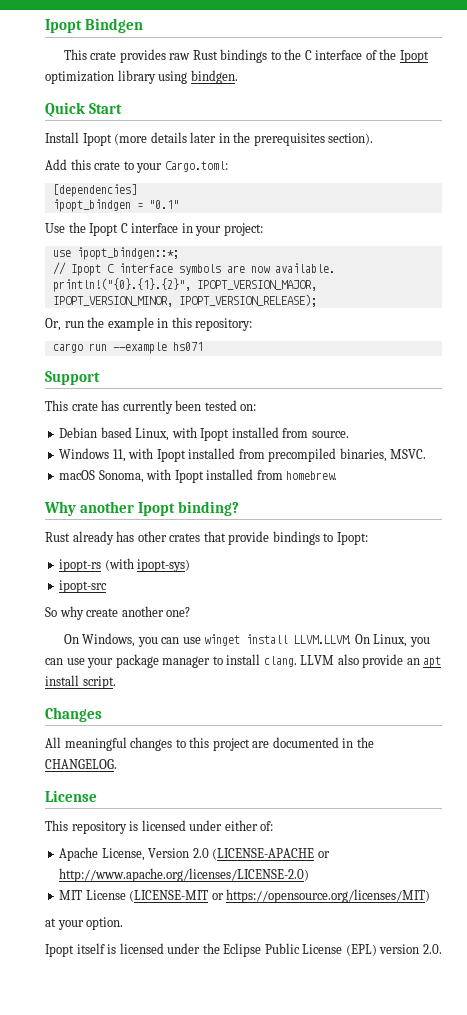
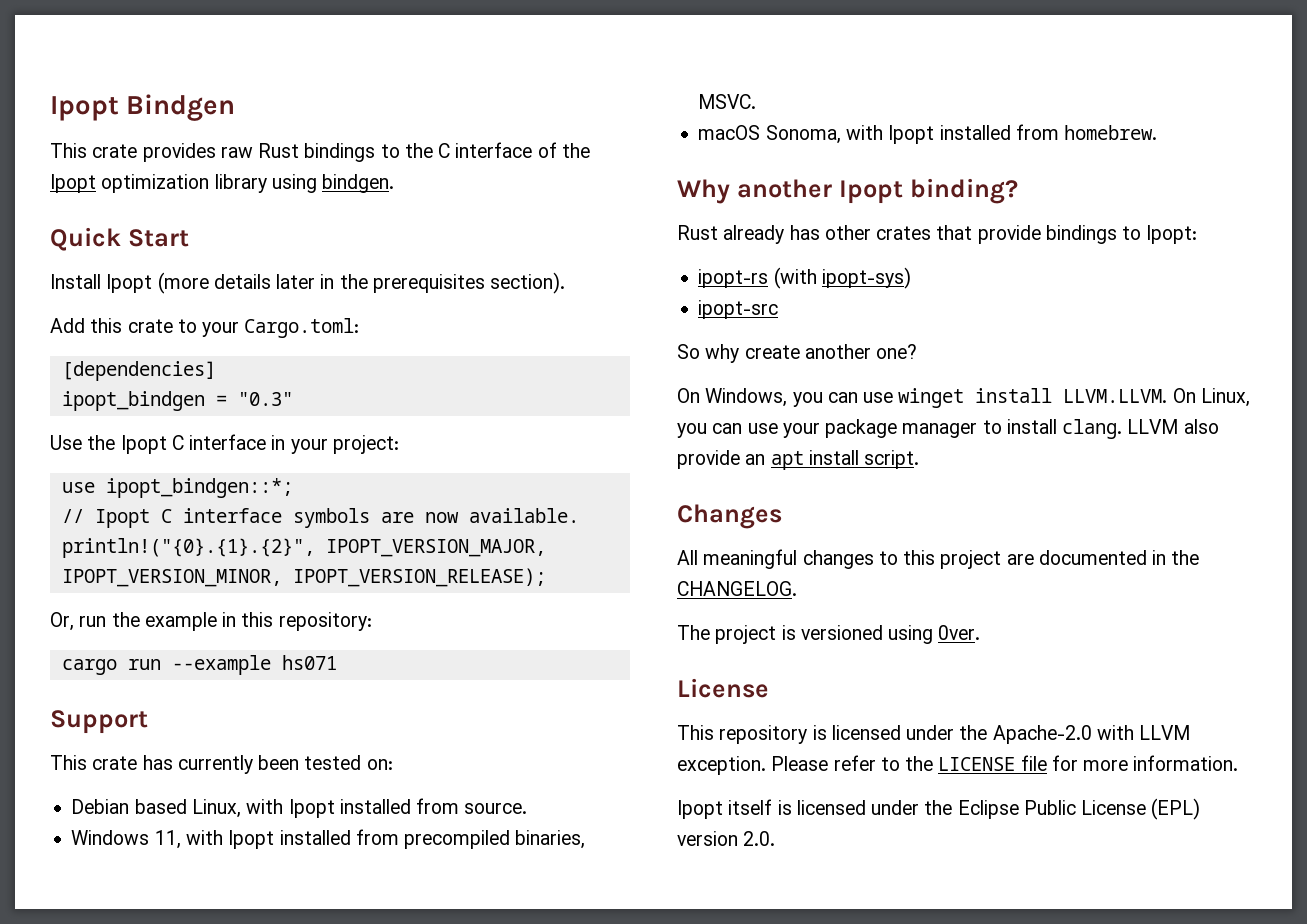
- ipopt_bindgen = "0.1"
+ ipopt_bindgen = "0.3"
+ The project is versioned using 0ver.
- This repository is licensed under either of:
- Apache License, Version 2.0 (LICENSE-APACHE or http://www.apache.org/licenses/LICENSE-2.0)
- MIT License (LICENSE-MIT or https://opensource.org/licenses/MIT)
- at your option.
+ This repository is licensed under the Apache-2.0 with LLVM exception. Please refer to the LICENSE file for more information.

